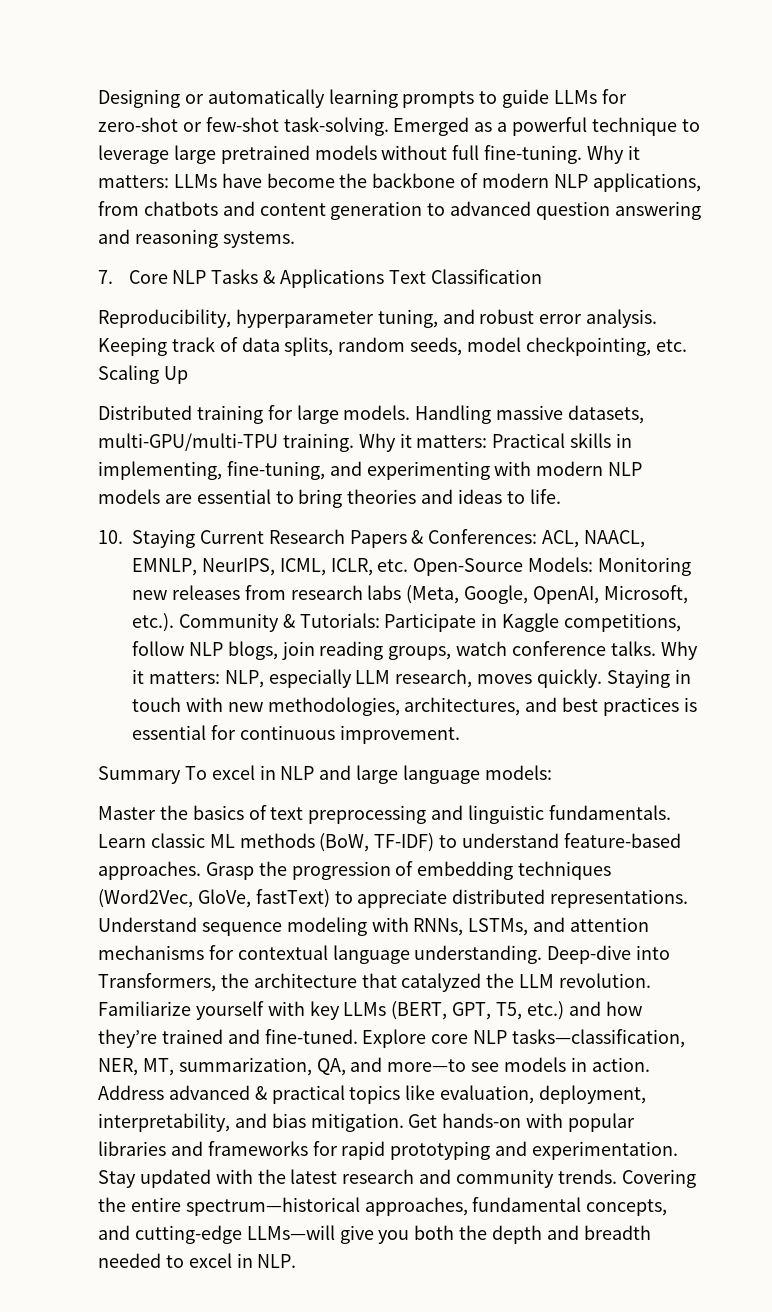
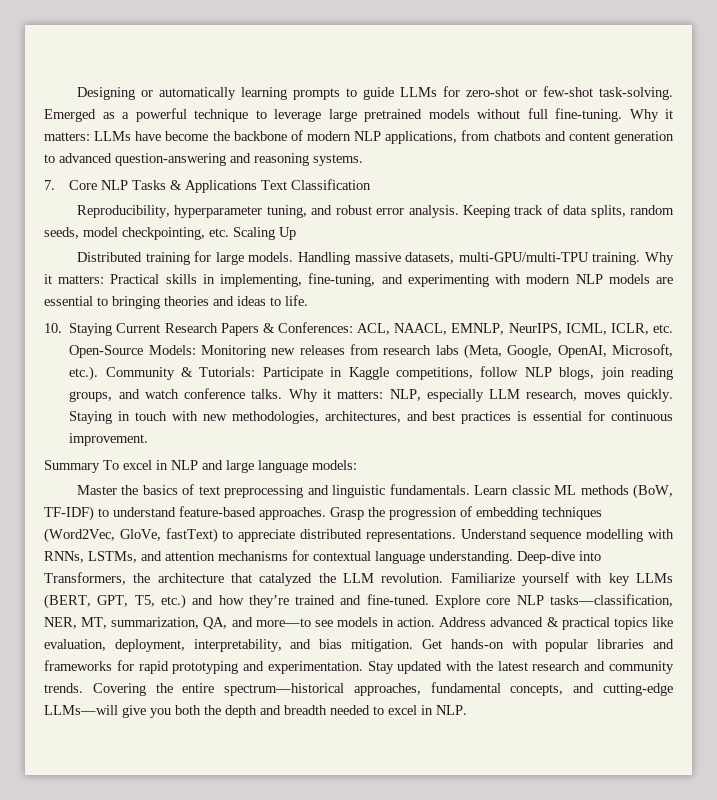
- Why it matters: LLMs have become the backbone of modern NLP applications, from chatbots and content generation to advanced question answering and reasoning systems.
+ Why it matters: LLMs have become the backbone of modern NLP applications, from chatbots and content generation to advanced question-answering and reasoning systems.
- Why it matters: Practical skills in implementing, fine-tuning, and experimenting with modern NLP models are essential to bring theories and ideas to life.
+ Why it matters: Practical skills in implementing, fine-tuning, and experimenting with modern NLP models are essential to bringing theories and ideas to life.
- 10. Staying Current Research Papers & Conferences: ACL, NAACL, EMNLP, NeurIPS, ICML, ICLR, etc. Open-Source Models: Monitoring new releases from research labs (Meta, Google, OpenAI, Microsoft, etc.). Community & Tutorials: Participate in Kaggle competitions, follow NLP blogs, join reading groups, watch conference talks.
+ 10. Staying Current Research Papers & Conferences: ACL, NAACL, EMNLP, NeurIPS, ICML, ICLR, etc. Open-Source Models: Monitoring new releases from research labs (Meta, Google, OpenAI, Microsoft, etc.). Community & Tutorials: Participate in Kaggle competitions, follow NLP blogs, join reading groups, and watch conference talks.
- Understand sequence modeling with RNNs, LSTMs, and attention mechanisms for contextual language understanding.
+ Understand sequence modelling with RNNs, LSTMs, and attention mechanisms for contextual language understanding.

